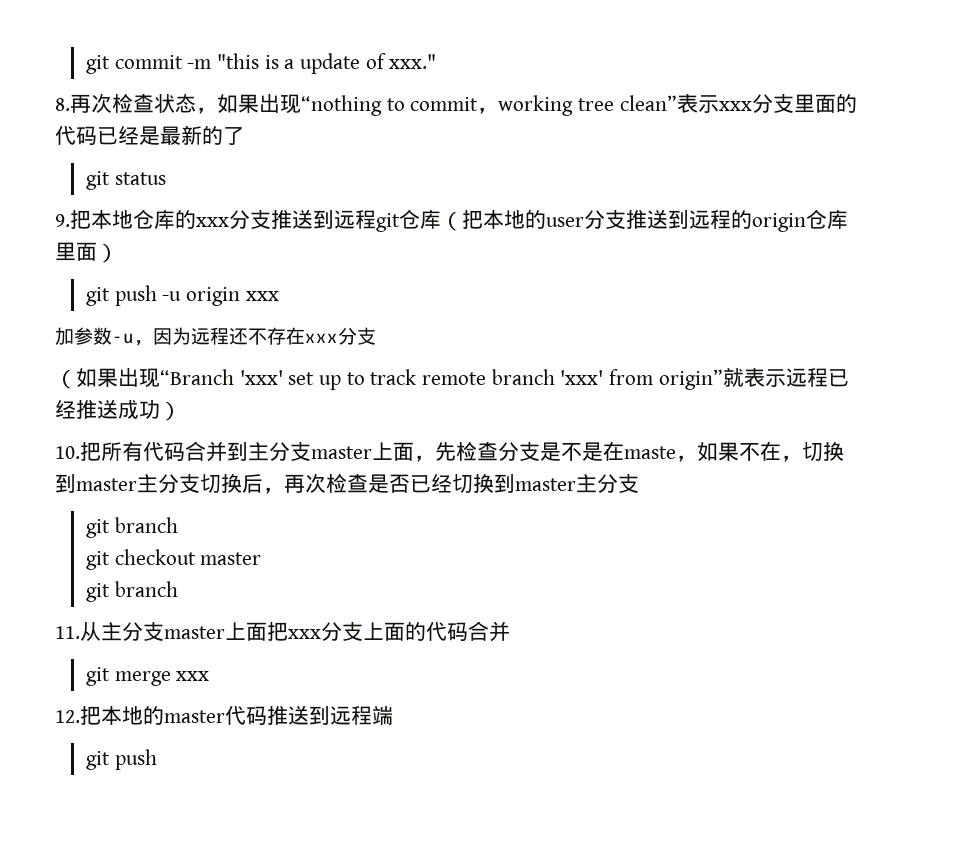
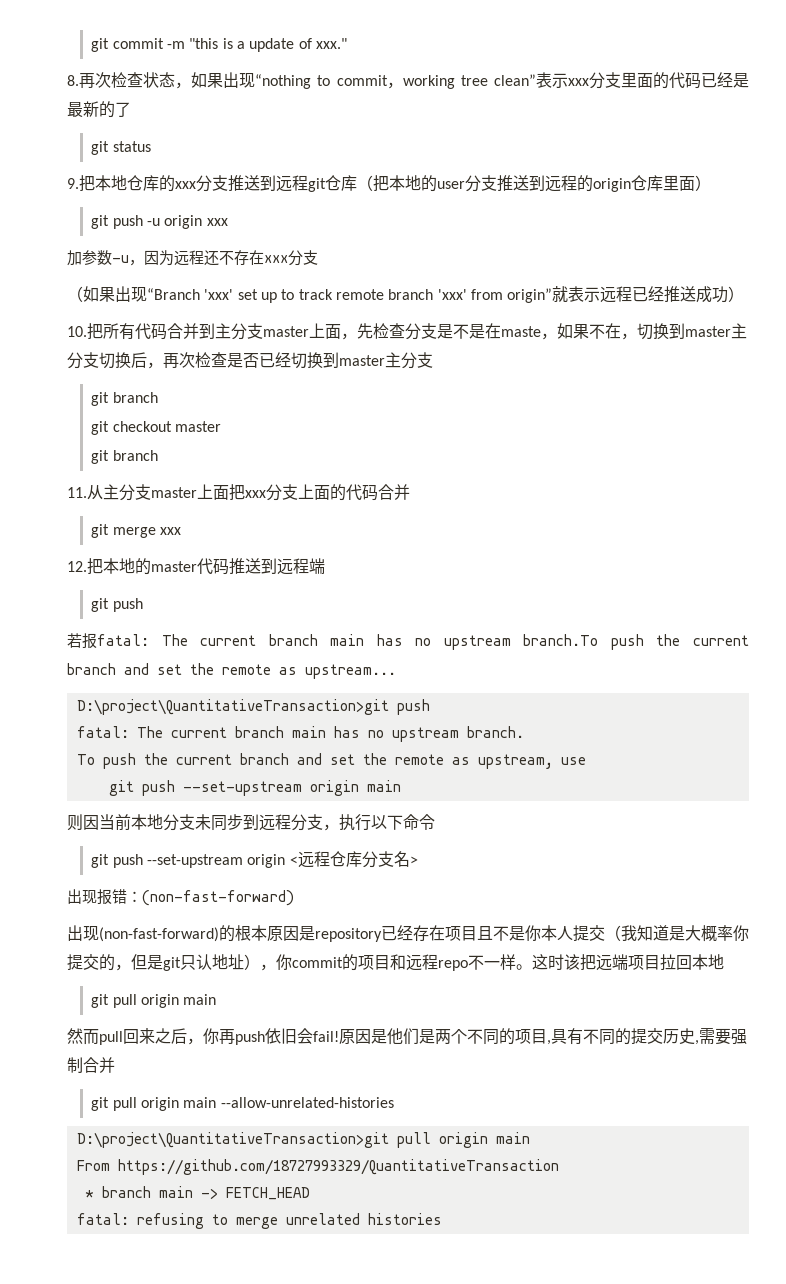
+ 若报fatal: The current branch main has no upstream branch.To push the current branch and set the remote as upstream...
+ D:\project\QuantitativeTransaction>git push
+ fatal: The current branch main has no upstream branch.
+ To push the current branch and set the remote as upstream, use
+ git push --set-upstream origin main
+ 则因当前本地分支未同步到远程分支，执行以下命令
+ git push --set-upstream origin <远程仓库分支名>
+ 出现报错：(non-fast-forward)
+ 出现(non-fast-forward)的根本原因是repository已经存在项目且不是你本人提交（我知道是大概率你提交的，但是git只认地址），你commit的项目和远程repo不一样。这时该把远端项目拉回本地
+ git pull origin main
+ 然而pull回来之后，你再push依旧会fail!原因是他们是两个不同的项目,具有不同的提交历史,需要强制合并
+ git pull origin main --allow-unrelated-histories
+ D:\project\QuantitativeTransaction>git pull origin main
+ From https://github.com/18727993329/QuantitativeTransaction
+ * branch main -> FETCH_HEAD
+ fatal: refusing to merge unrelated histories

